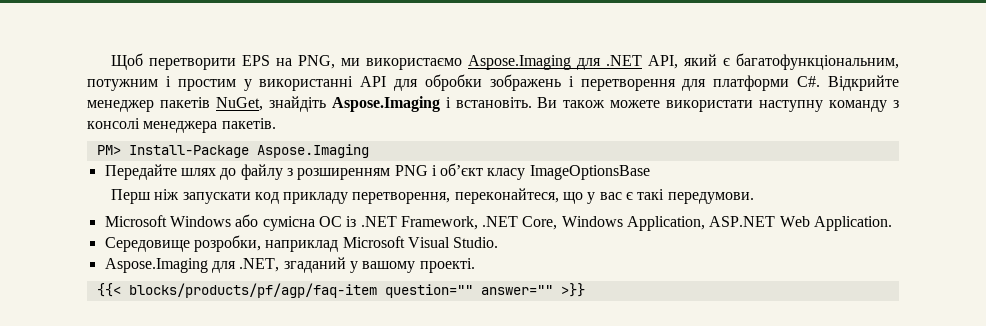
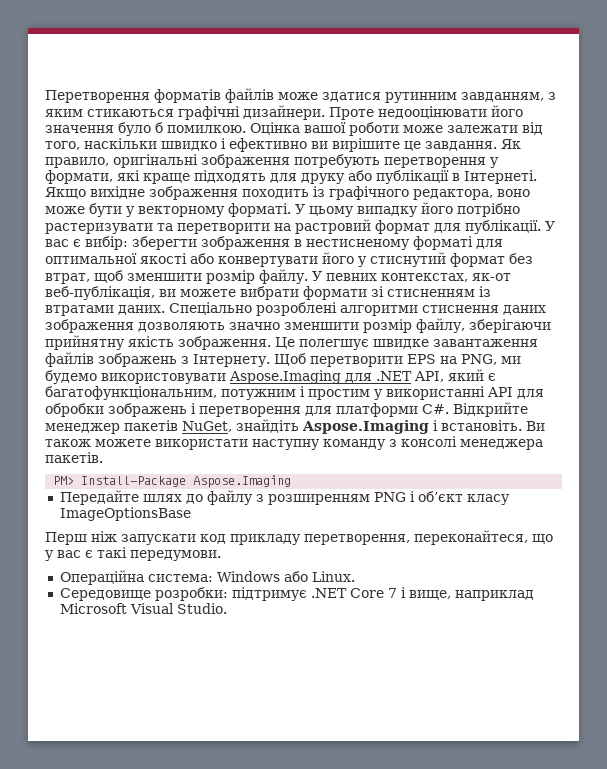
+ Перетворення форматів файлів може здатися рутинним завданням, з яким стикаються графічні дизайнери. Проте недооцінювати його значення було б помилкою. Оцінка вашої роботи може залежати від того, наскільки швидко і ефективно ви вирішите це завдання. Як правило, оригінальні зображення потребують перетворення у формати, які краще підходять для друку або публікації в Інтернеті. Якщо вихідне зображення походить із графічного редактора, воно може бути у векторному форматі. У цьому випадку його потрібно растеризувати та перетворити на растровий формат для публікації. У вас є вибір: зберегти зображення в нестисненому форматі для оптимальної якості або конвертувати його у стиснутий формат без втрат, щоб зменшити розмір файлу. У певних контекстах, як-от веб-публікація, ви можете вибрати формати зі стисненням із втратами даних. Спеціально розроблені алгоритми стиснення даних зображення дозволяють значно зменшити розмір файлу, зберігаючи прийнятну якість зображення. Це полегшує швидке завантаження файлів зображень з Інтернету.
- Щоб перетворити EPS на PNG, ми використаємо Aspose.Imaging для .NET API, який є багатофункціональним, потужним і простим у використанні API для обробки зображень і перетворення для платформи C#. Відкрийте менеджер пакетів NuGet, знайдіть Aspose.Imaging і встановіть.
+ Щоб перетворити EPS на PNG, ми будемо використовувати Aspose.Imaging для .NET API, який є багатофункціональним, потужним і простим у використанні API для обробки зображень і перетворення для платформи C#. Відкрийте менеджер пакетів NuGet, знайдіть Aspose.Imaging і встановіть.
- Microsoft Windows або сумісна ОС із .NET Framework, .NET Core, Windows Application, ASP.NET Web Application.
- Середовище розробки, наприклад Microsoft Visual Studio.
- Aspose.Imaging для .NET, згаданий у вашому проекті.
- {{< blocks/products/pf/agp/faq-item question="" answer="" >}}
+ Операційна система: Windows або Linux.
+ Середовище розробки: підтримує .NET Core 7 і вище, наприклад Microsoft Visual Studio.

